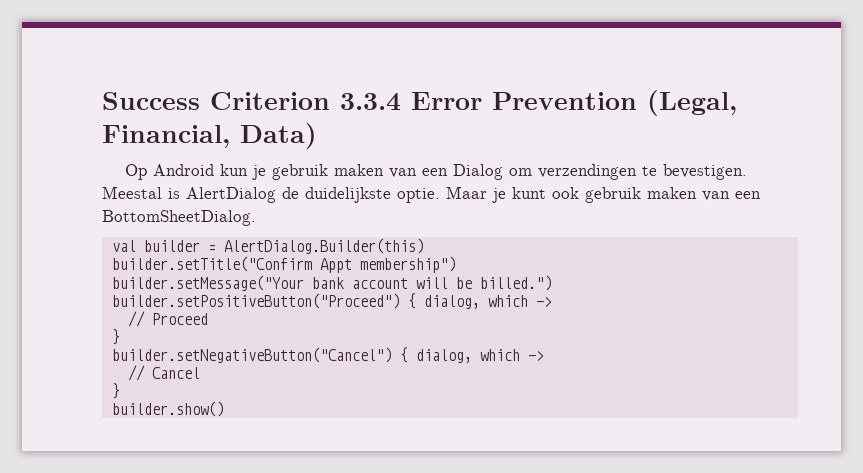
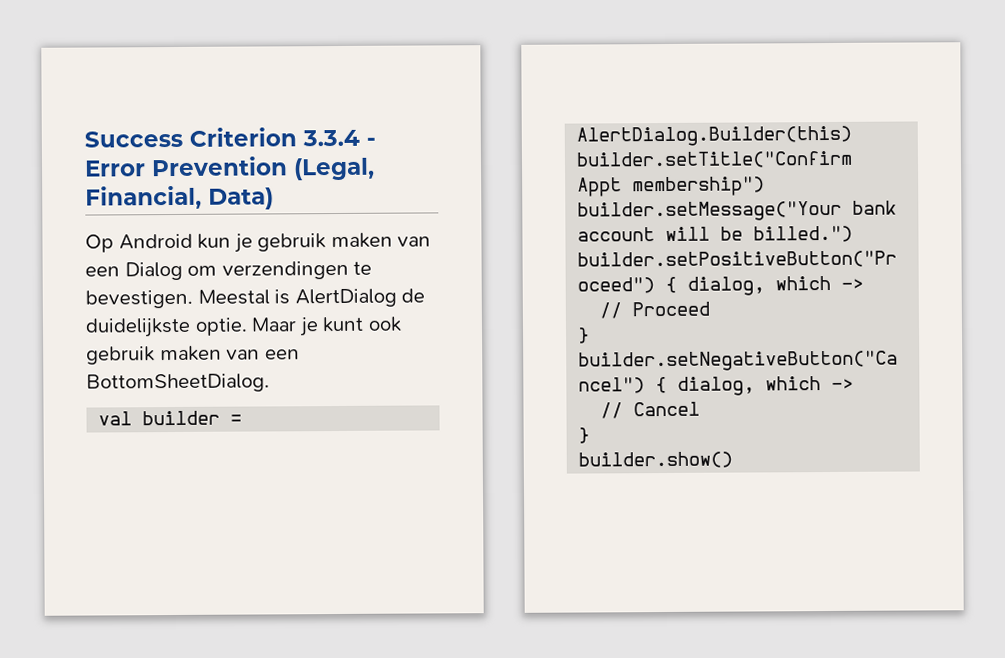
- Success Criterion 3.3.4 Error Prevention (Legal, Financial, Data)
+ Success Criterion 3.3.4 - Error Prevention (Legal, Financial, Data)

